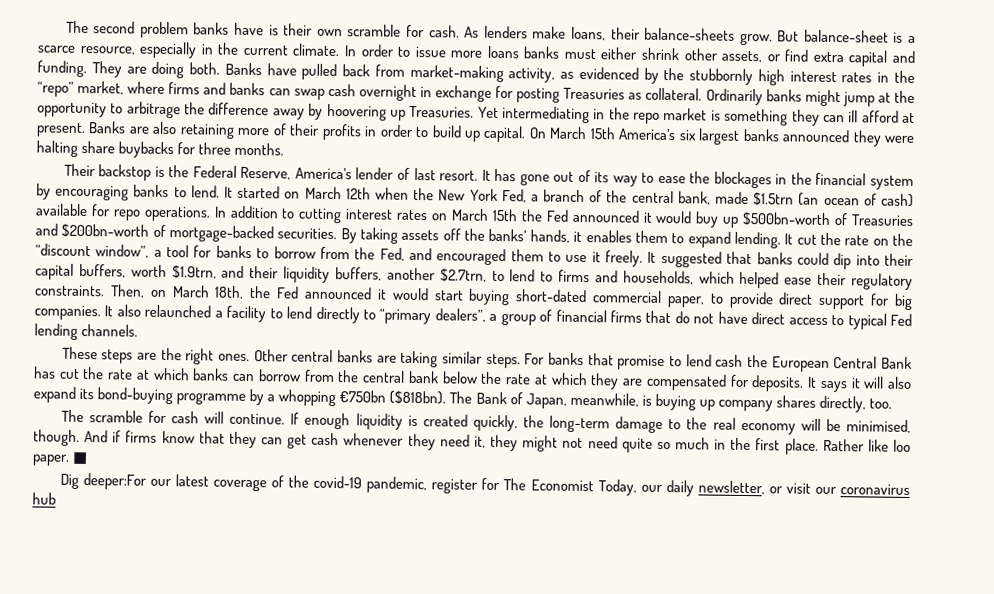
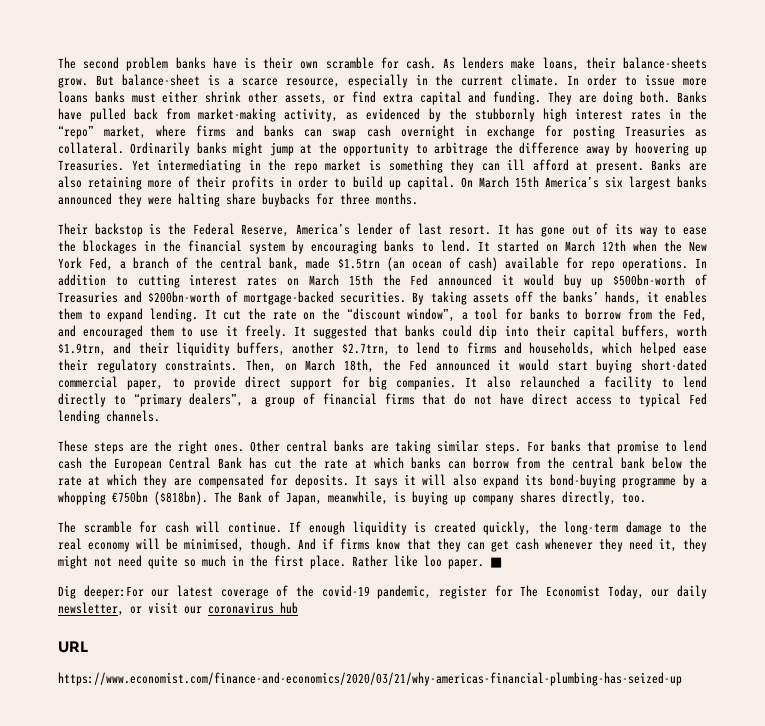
+ URL
+ https://www.economist.com/finance-and-economics/2020/03/21/why-americas-financial-plumbing-has-seized-up

